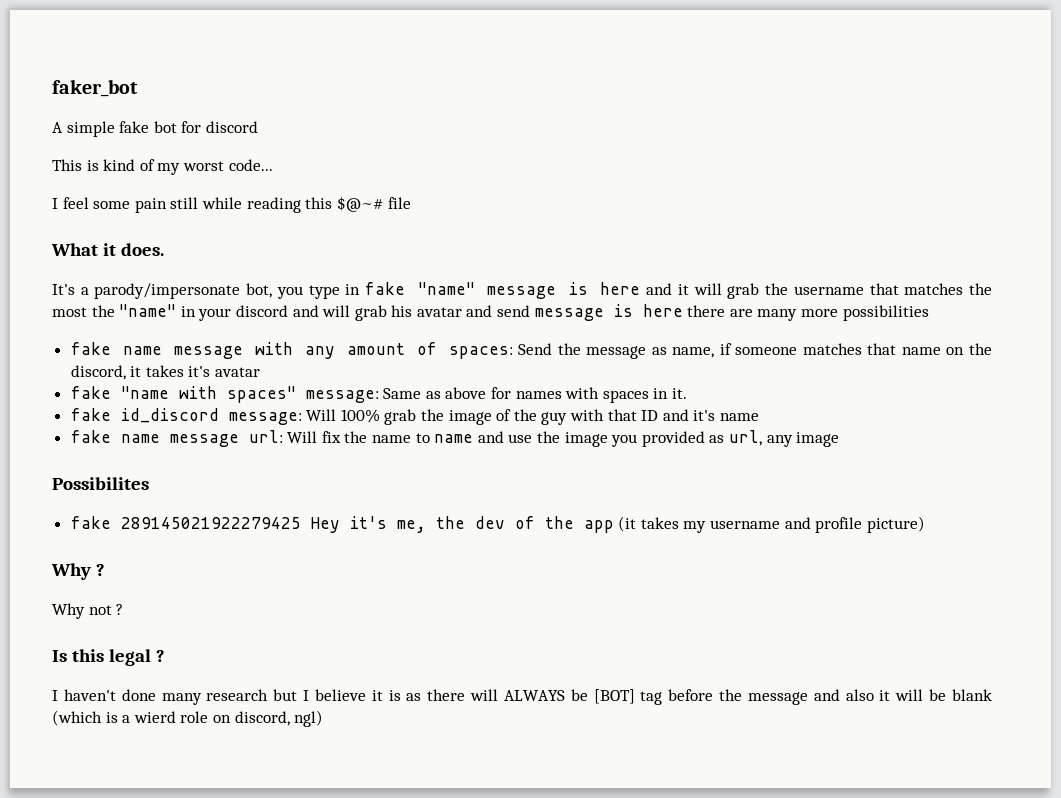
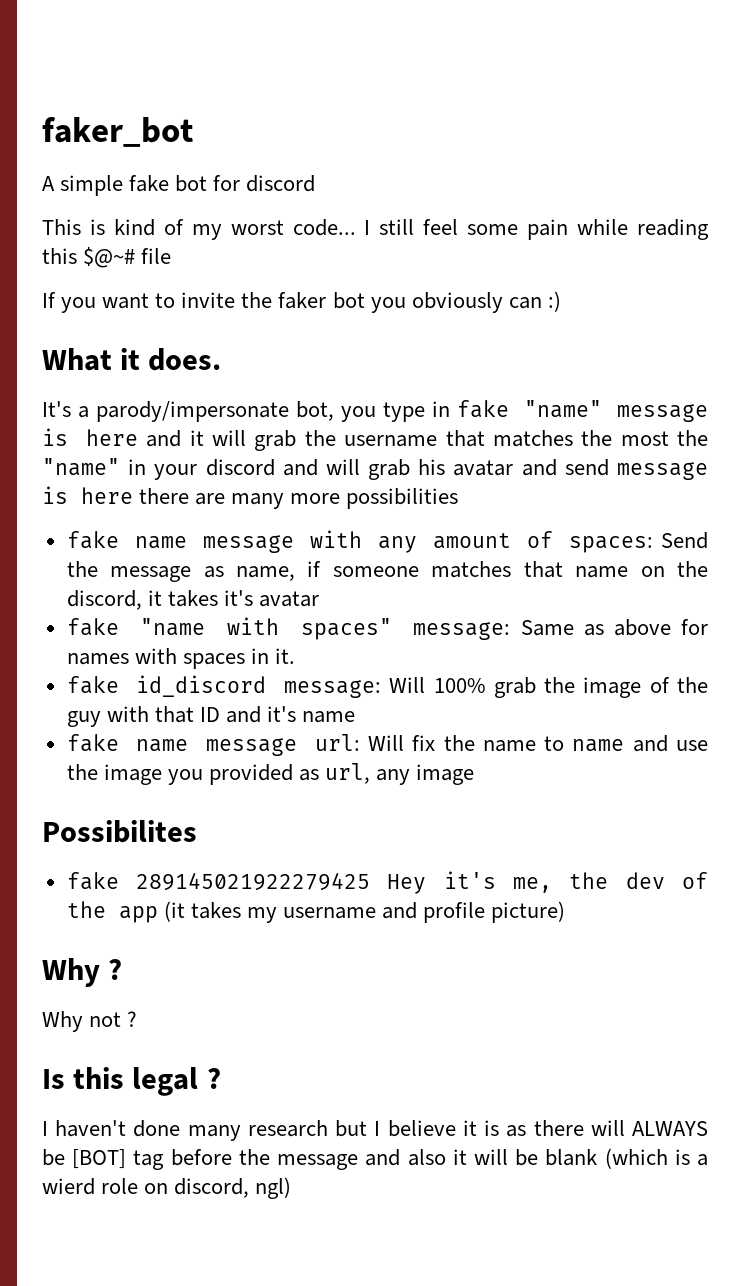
- This is kind of my worst code...
- I feel some pain still while reading this $@~# file
+ This is kind of my worst code... I still feel some pain while reading this $@~# file
+ If you want to invite the faker bot you obviously can :)

